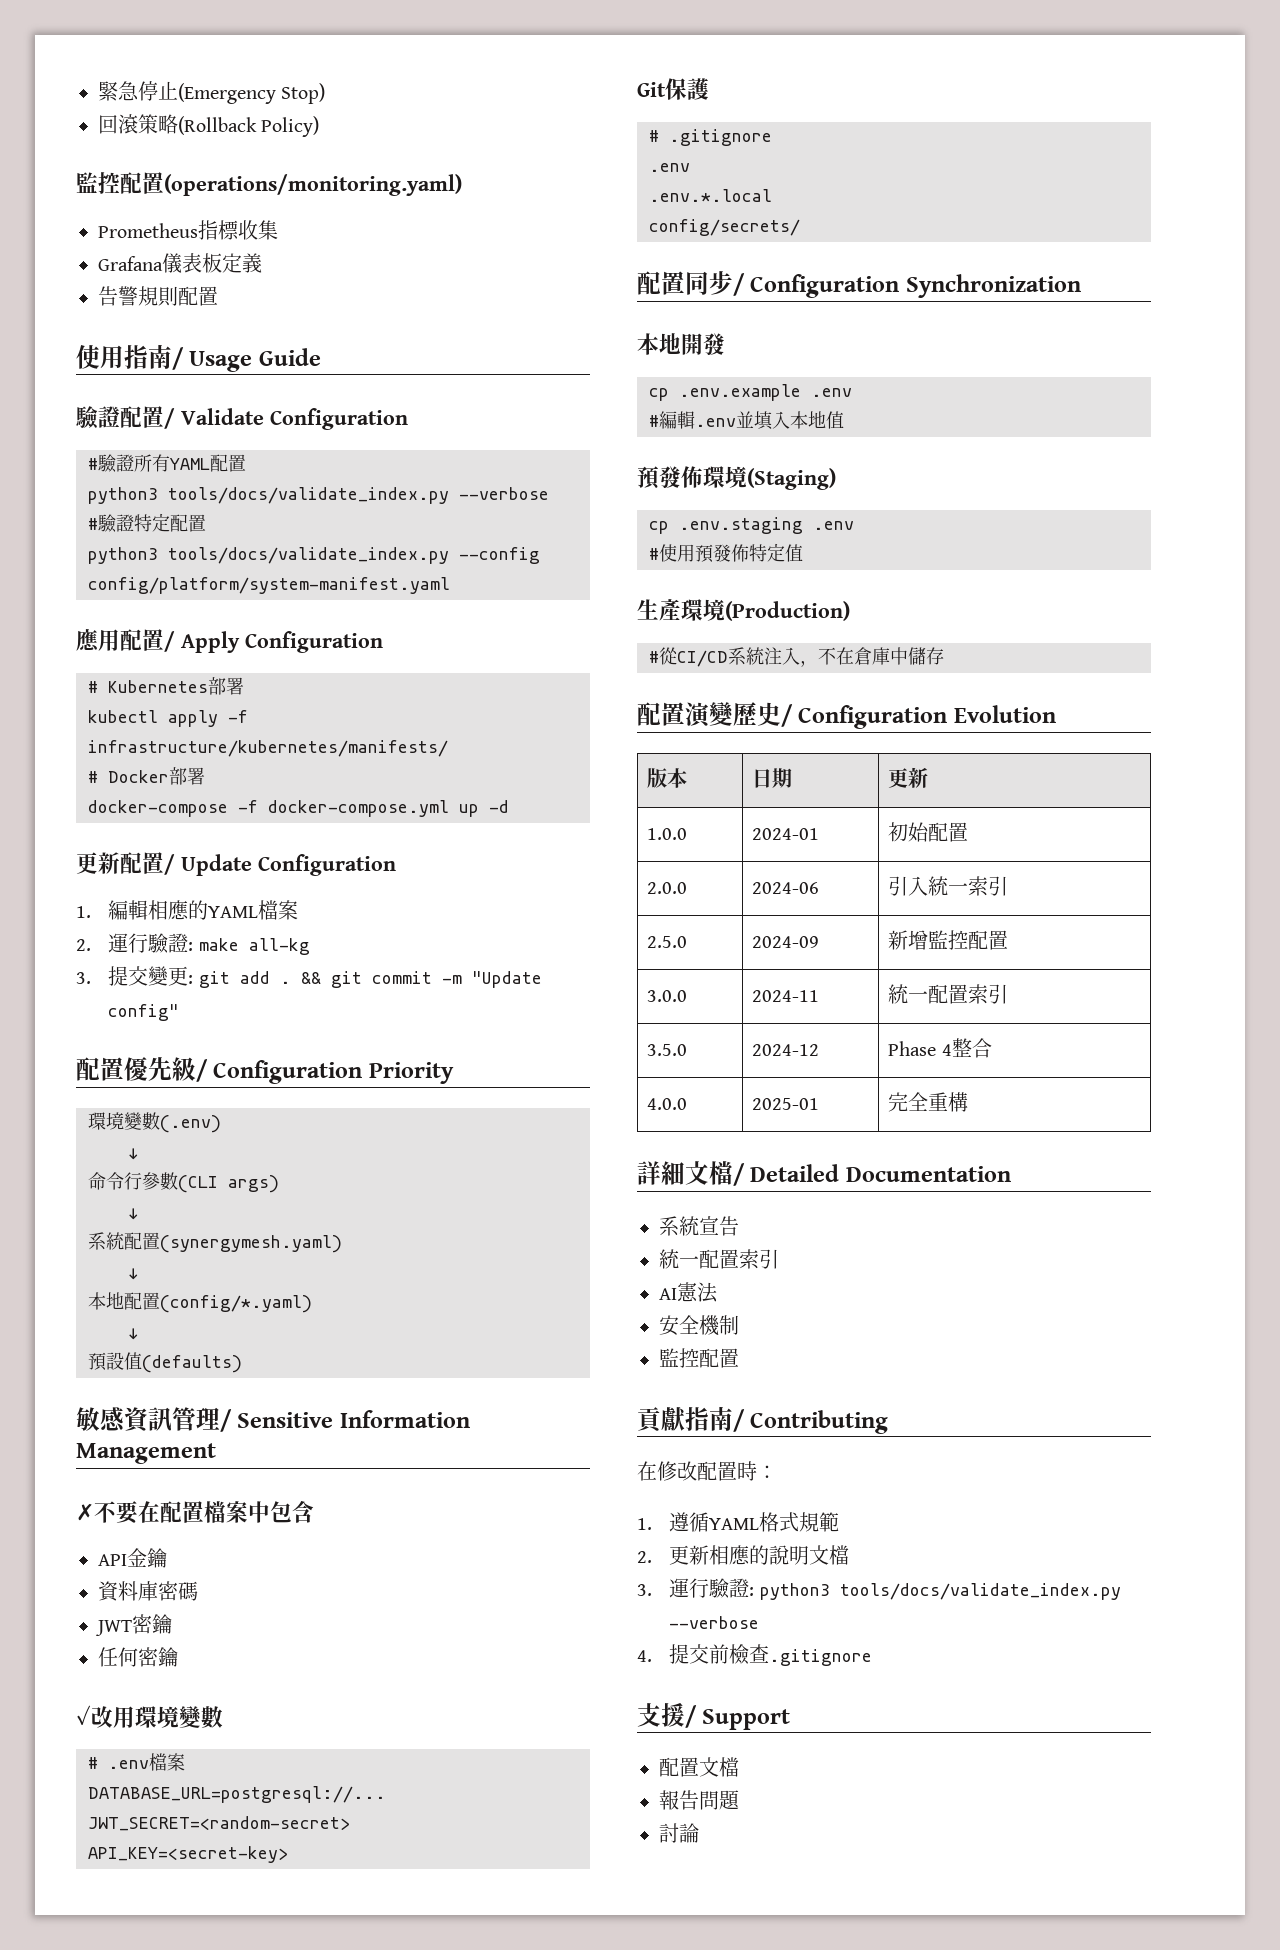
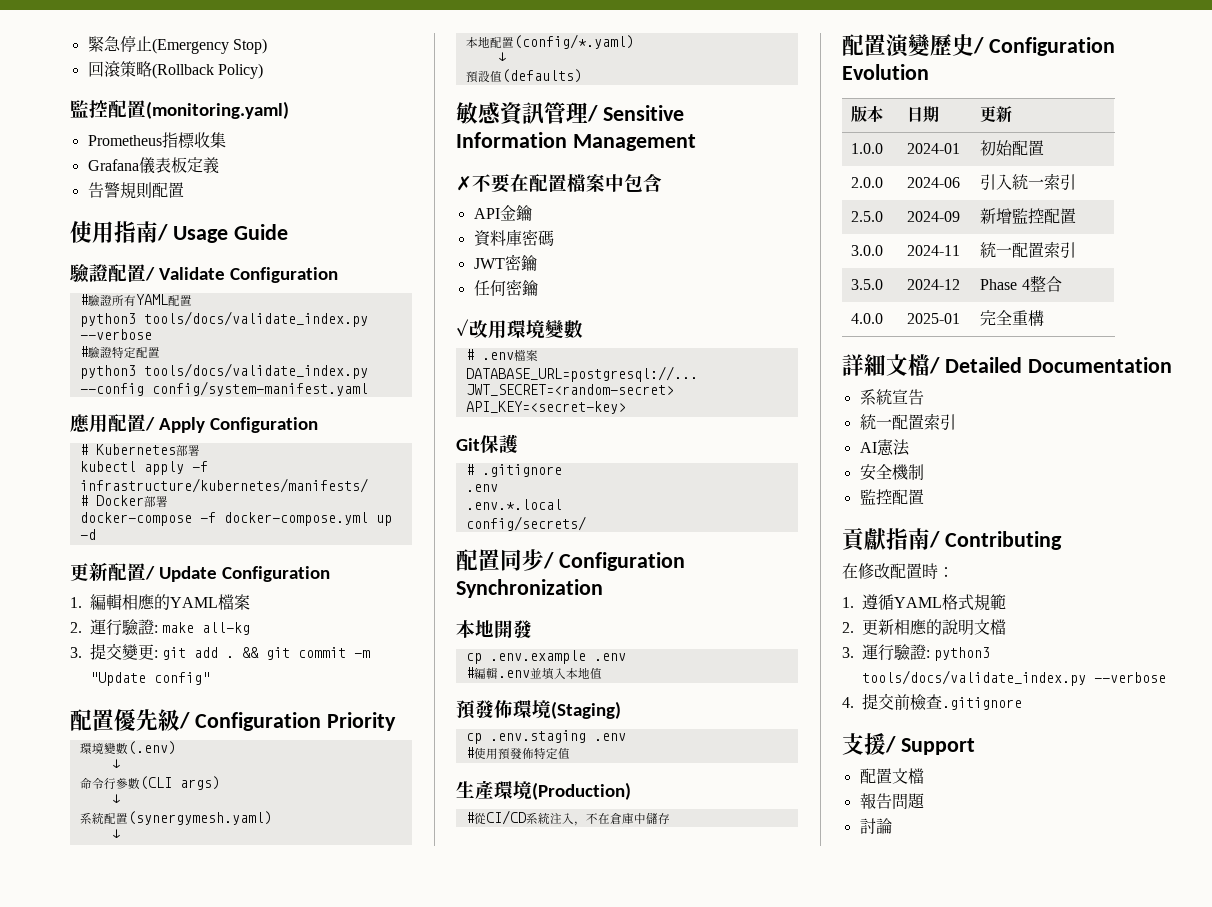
- 監控配置(operations/monitoring.yaml)
+ 監控配置(monitoring.yaml)
- python3 tools/docs/validate_index.py --config config/platform/system-manifest.yaml
+ python3 tools/docs/validate_index.py --config config/system-manifest.yaml

